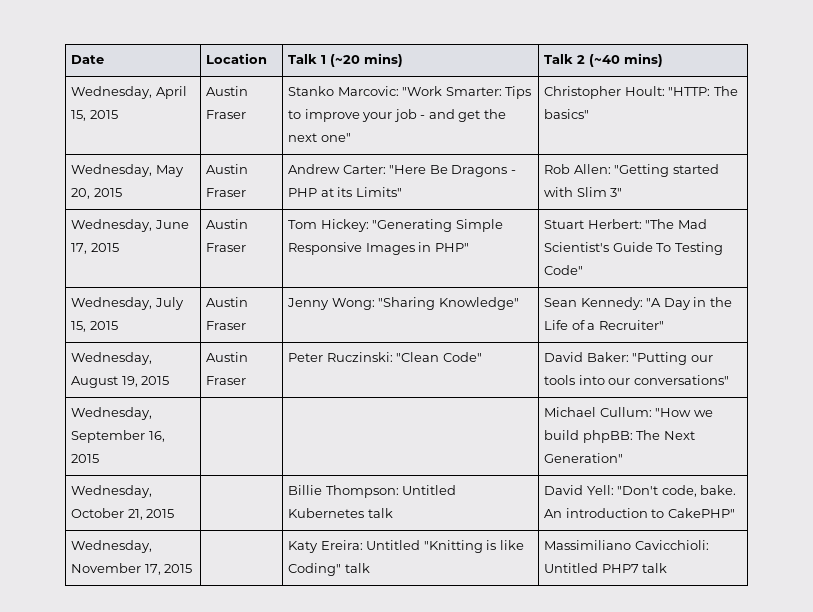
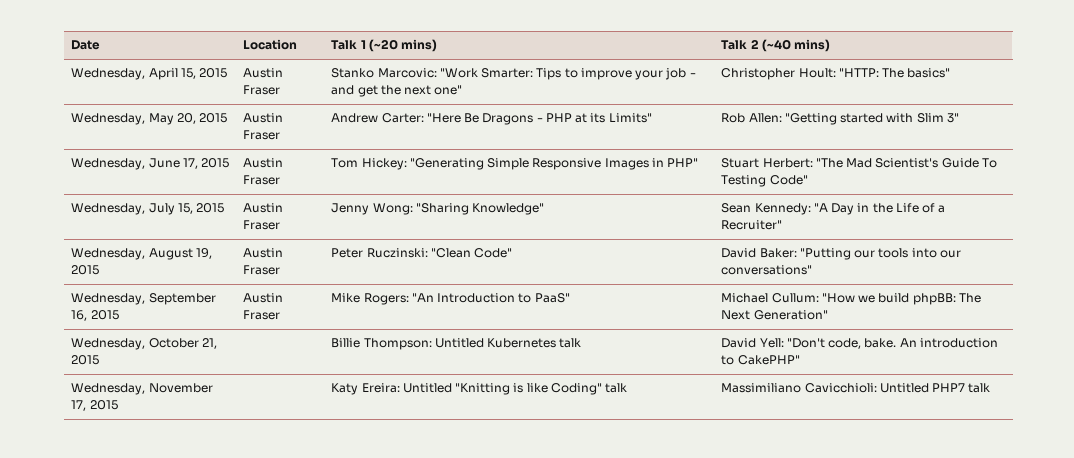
- Wednesday, September 16, 2015 | | | Michael Cullum: "How we build phpBB: The Next Generation"
+ Wednesday, September 16, 2015 | Austin Fraser | Mike Rogers: "An Introduction to PaaS" | Michael Cullum: "How we build phpBB: The Next Generation"

